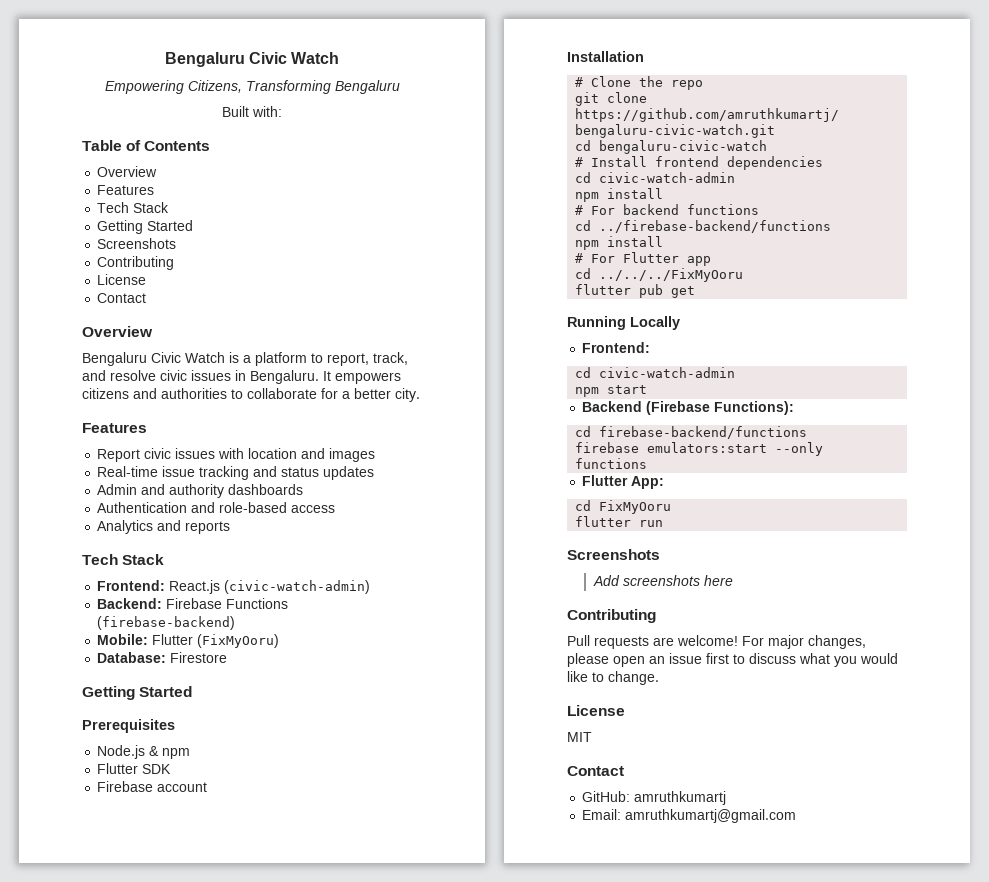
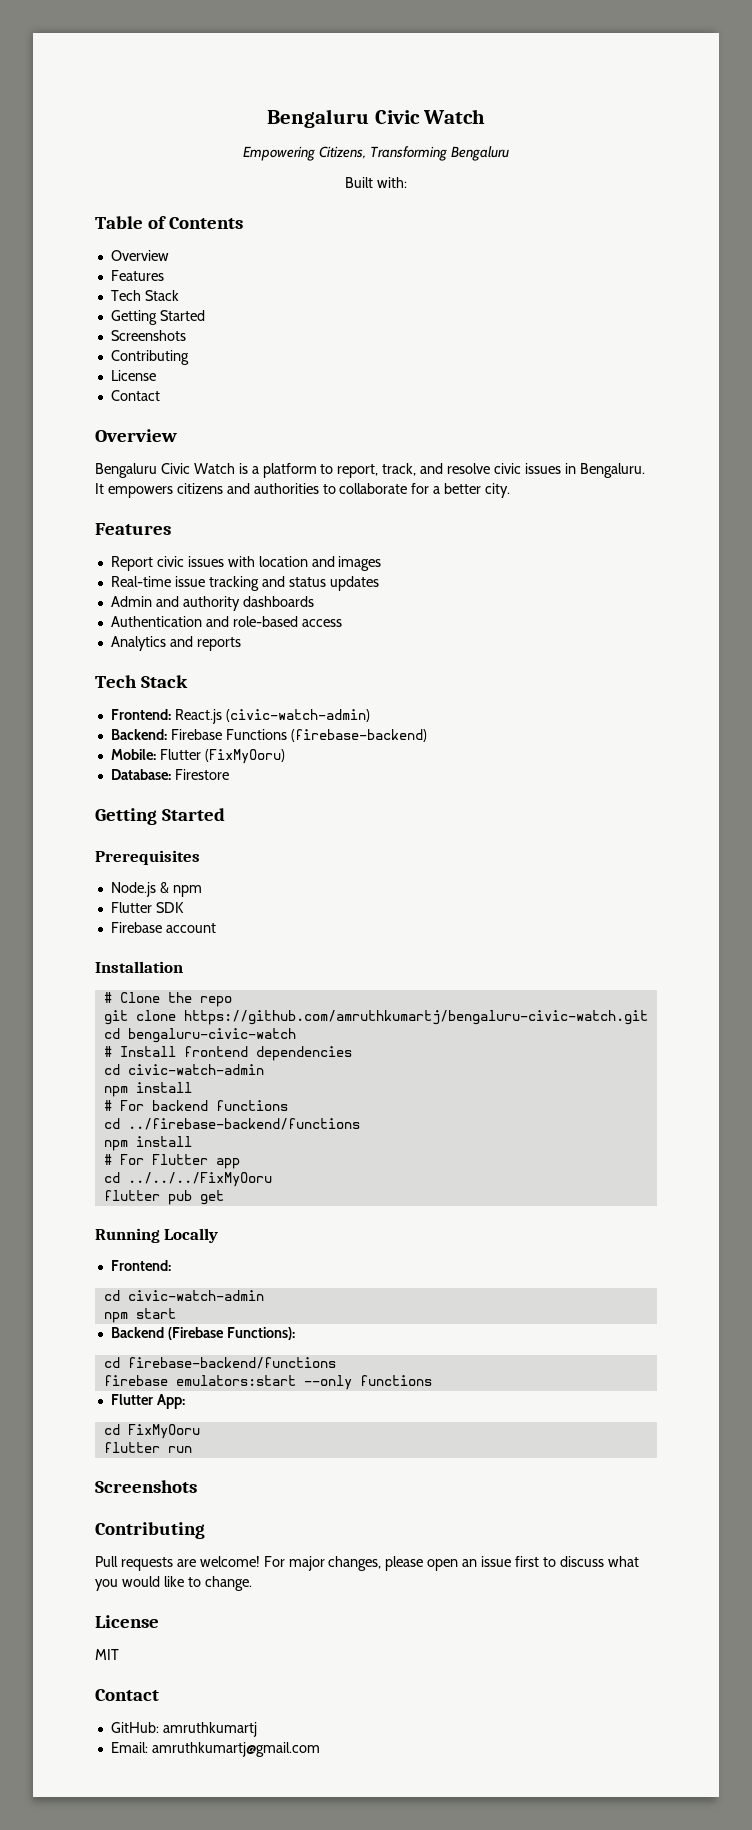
- Add screenshots here

